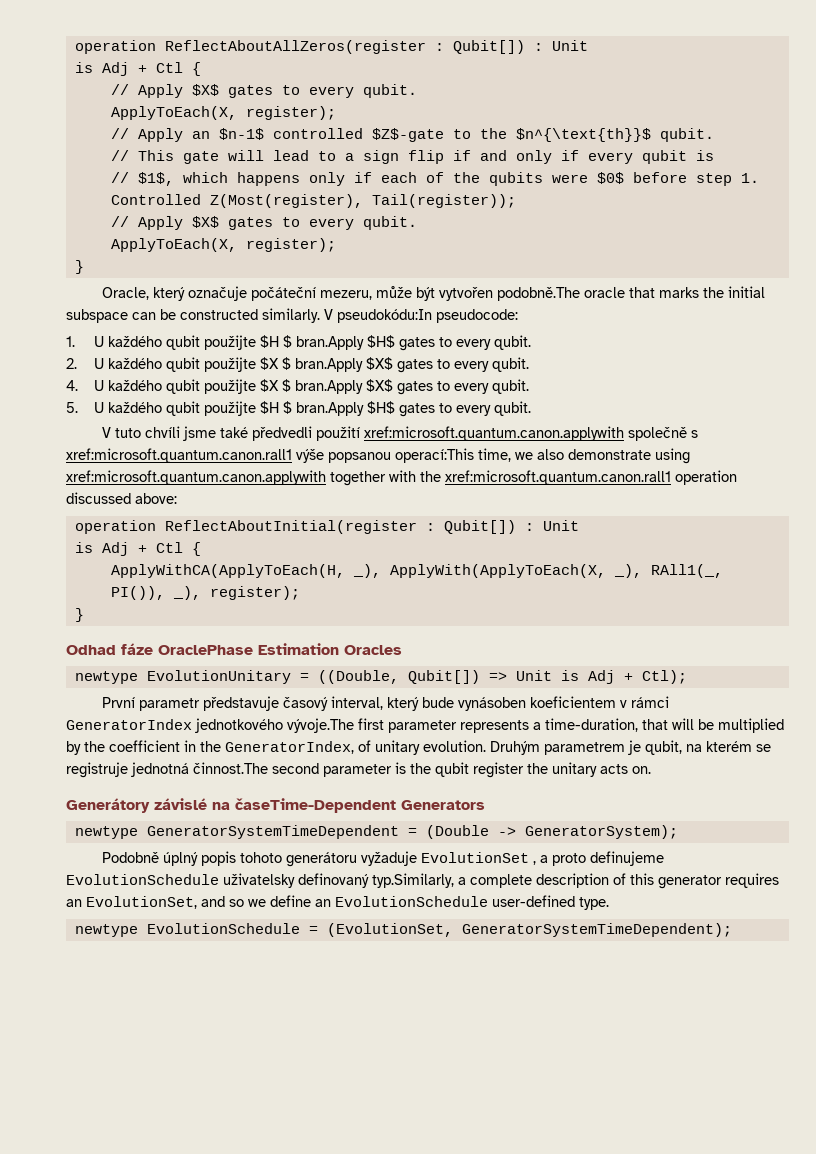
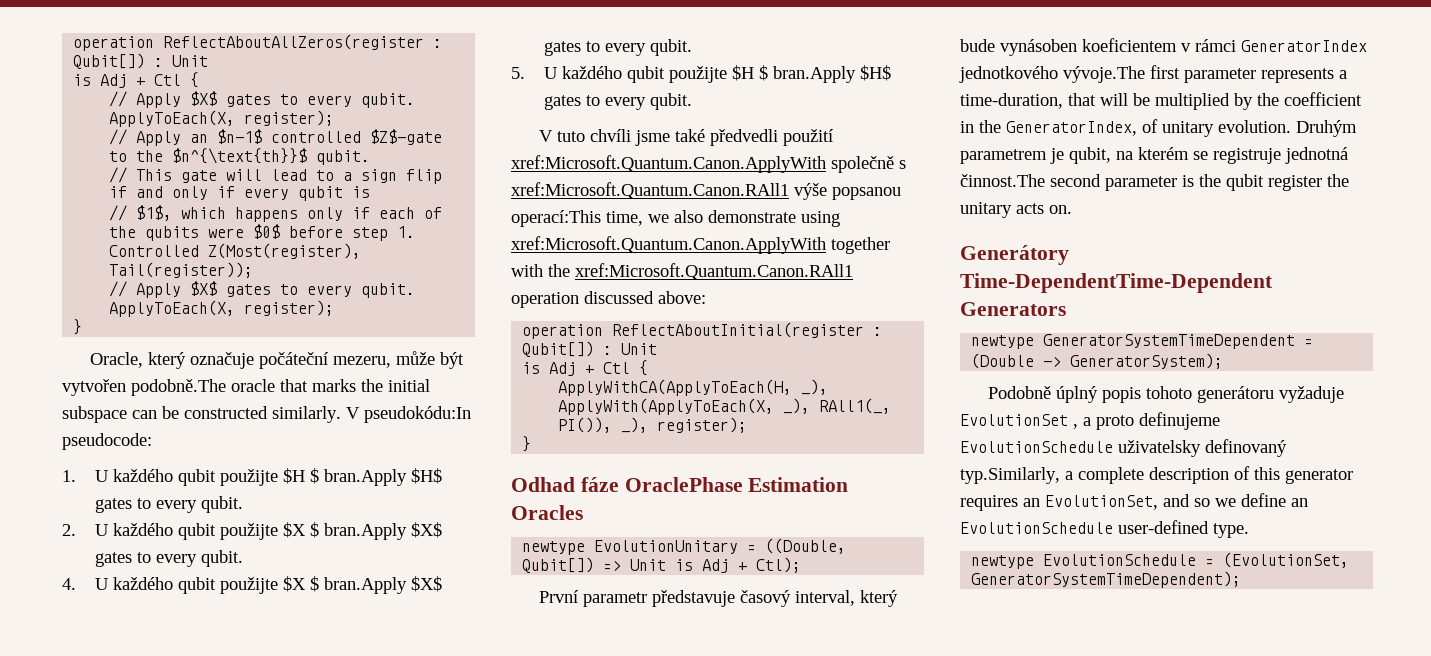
- V tuto chvíli jsme také předvedli použití xref:microsoft.quantum.canon.applywith společně s xref:microsoft.quantum.canon.rall1 výše popsanou operací:This time, we also demonstrate using xref:microsoft.quantum.canon.applywith together with the xref:microsoft.quantum.canon.rall1 operation discussed above:
+ V tuto chvíli jsme také předvedli použití xref:Microsoft.Quantum.Canon.ApplyWith společně s xref:Microsoft.Quantum.Canon.RAll1 výše popsanou operací:This time, we also demonstrate using xref:Microsoft.Quantum.Canon.ApplyWith together with the xref:Microsoft.Quantum.Canon.RAll1 operation discussed above:
- Generátory závislé na časeTime-Dependent Generators
+ Generátory Time-DependentTime-Dependent Generators

